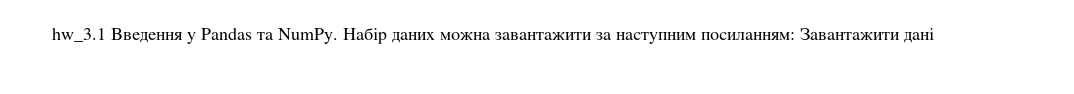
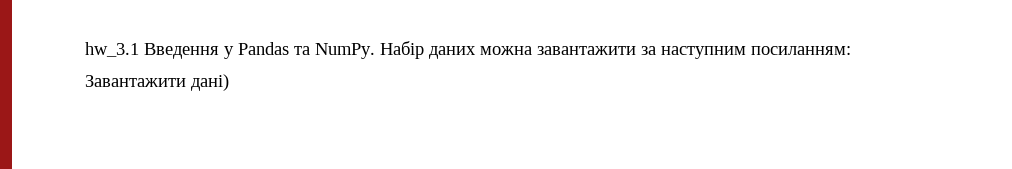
- Набір даних можна завантажити за наступним посиланням: Завантажити дані
+ Набір даних можна завантажити за наступним посиланням: Завантажити дані)

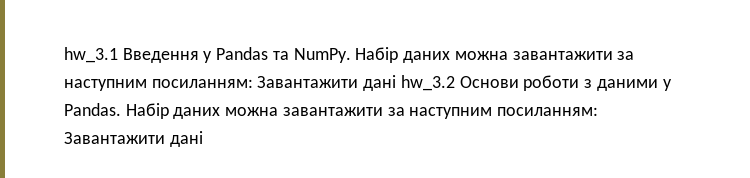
- Набір даних можна завантажити за наступним посиланням: Завантажити дані)
+ Набір даних можна завантажити за наступним посиланням: Завантажити дані hw_3.2 Основи роботи з даними у Pandas. Набір даних можна завантажити за наступним посиланням: Завантажити дані

